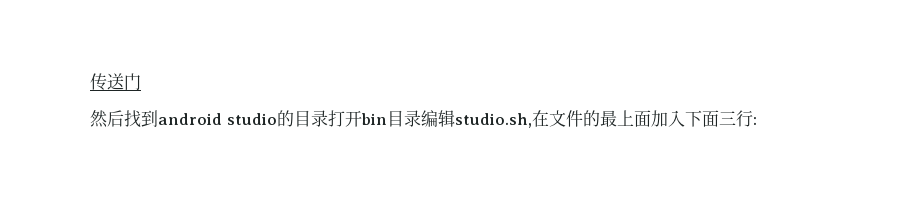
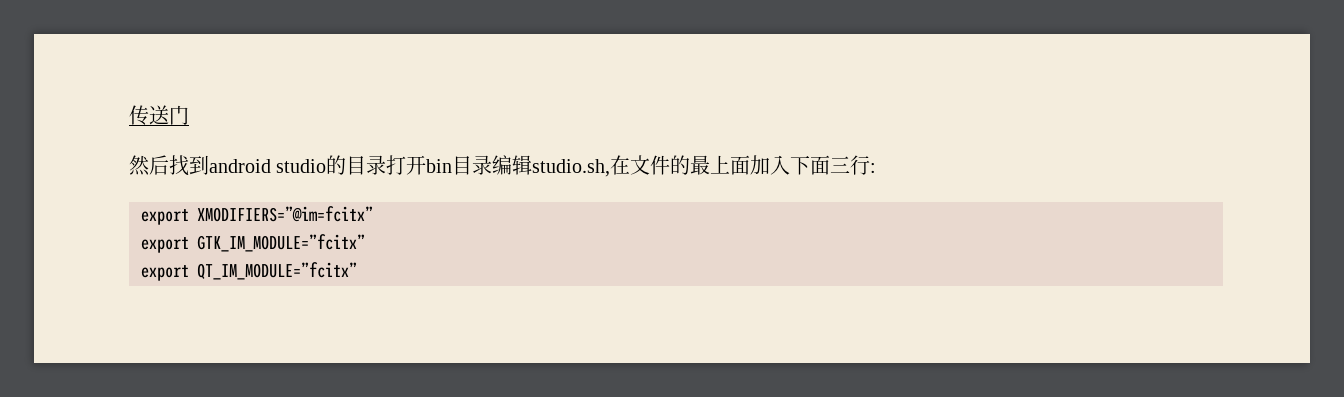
+ export XMODIFIERS=”@im=fcitx”
+ export GTK_IM_MODULE=”fcitx”
+ export QT_IM_MODULE=”fcitx”

